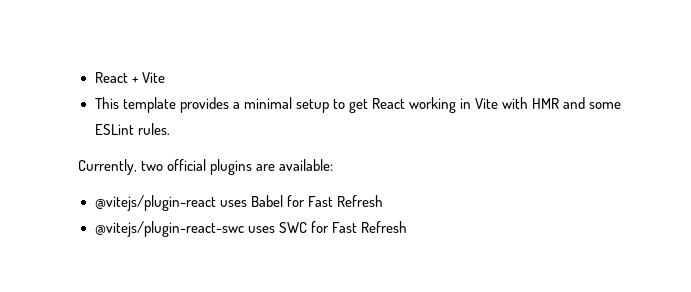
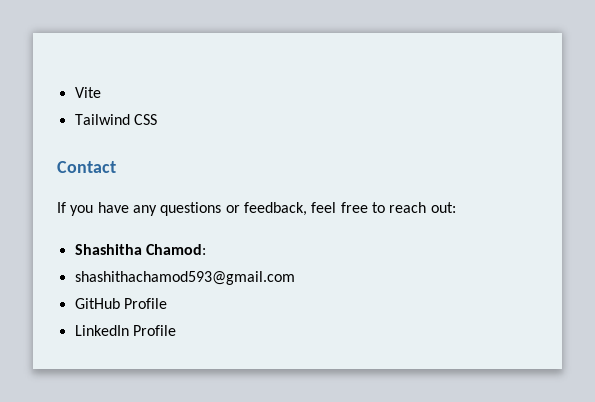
- React + Vite
+ Vite
- This template provides a minimal setup to get React working in Vite with HMR and some ESLint rules.
- Currently, two official plugins are available:
- @vitejs/plugin-react uses Babel for Fast Refresh
- @vitejs/plugin-react-swc uses SWC for Fast Refresh
+ Tailwind CSS
+ Contact
+ If you have any questions or feedback, feel free to reach out:
+ Shashitha Chamod:
+ shashithachamod593@gmail.com
+ GitHub Profile
+ LinkedIn Profile

